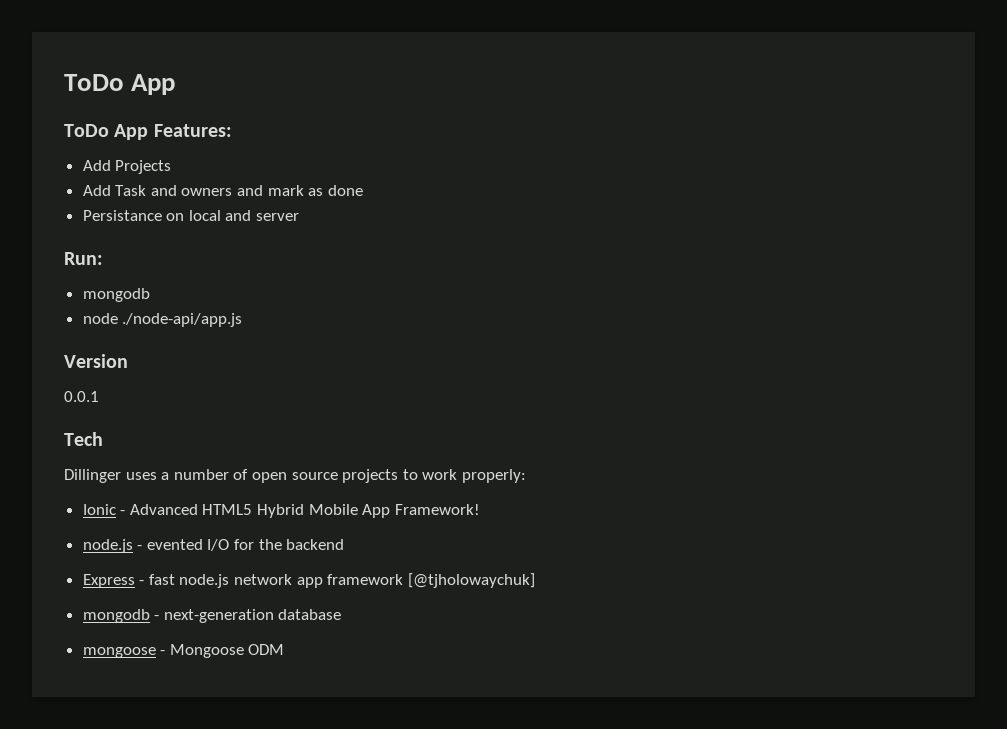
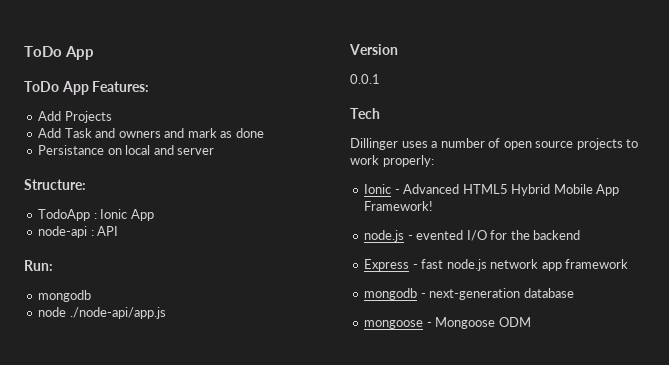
+ Structure:
+ TodoApp : Ionic App
+ node-api : API
- Express - fast node.js network app framework [@tjholowaychuk]
+ Express - fast node.js network app framework

